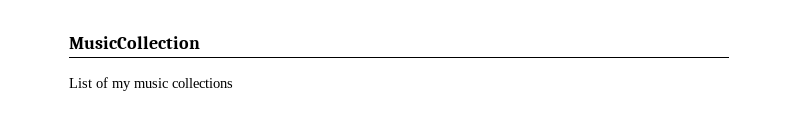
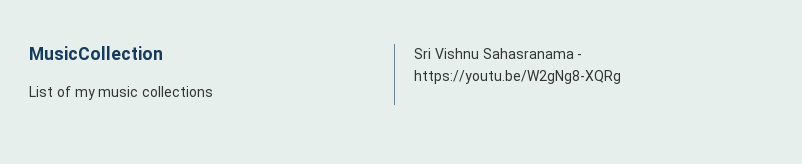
+ Sri Vishnu Sahasranama - https://youtu.be/W2gNg8-XQRg

